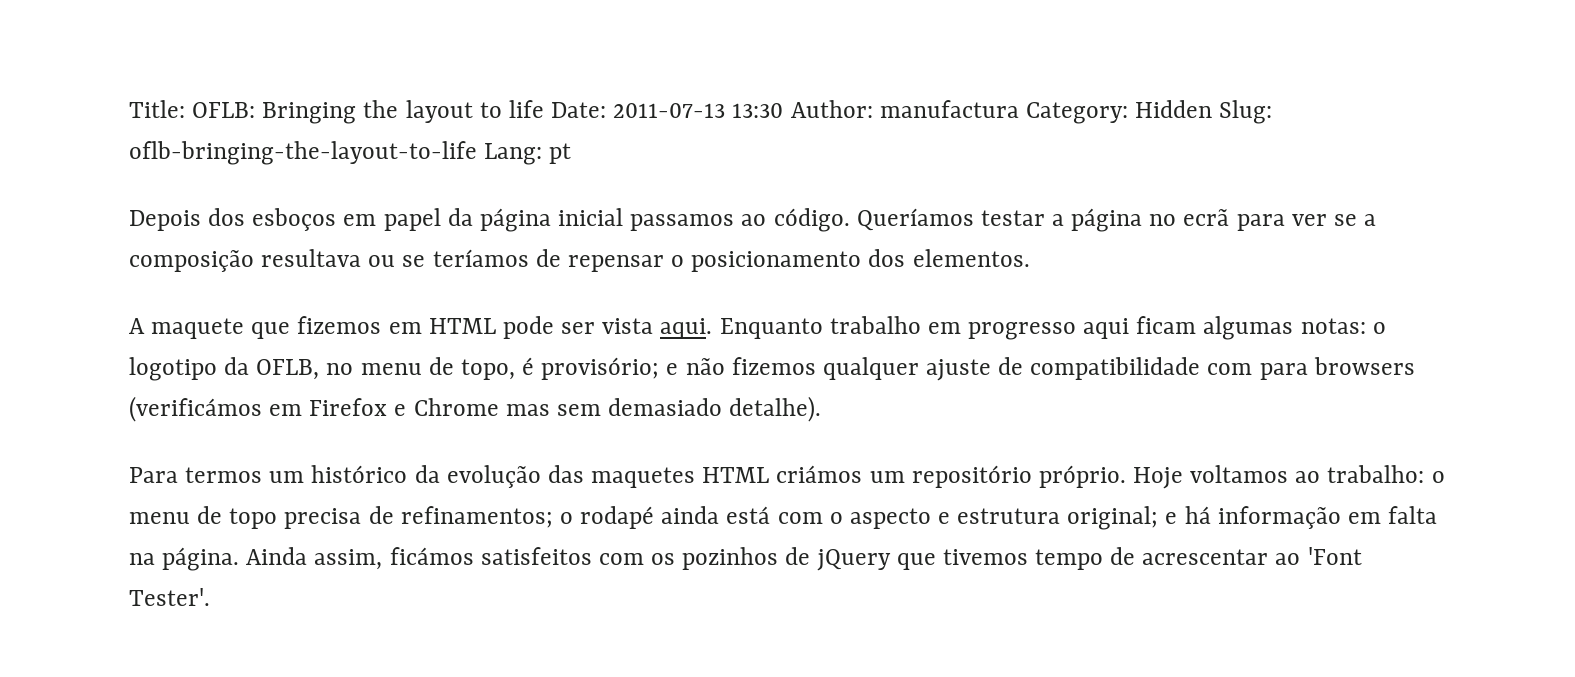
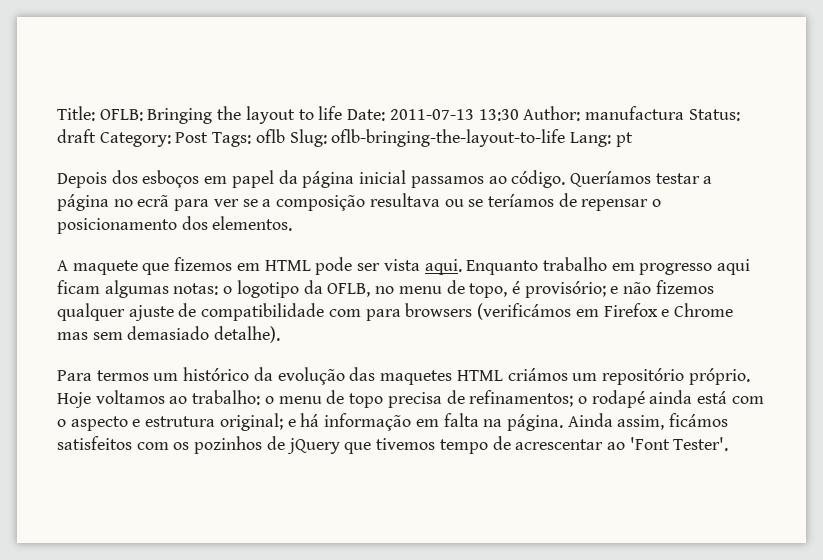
- Title: OFLB: Bringing the layout to life Date: 2011-07-13 13:30 Author: manufactura Category: Hidden Slug: oflb-bringing-the-layout-to-life Lang: pt
+ Title: OFLB: Bringing the layout to life Date: 2011-07-13 13:30 Author: manufactura Status: draft Category: Post Tags: oflb Slug: oflb-bringing-the-layout-to-life Lang: pt

